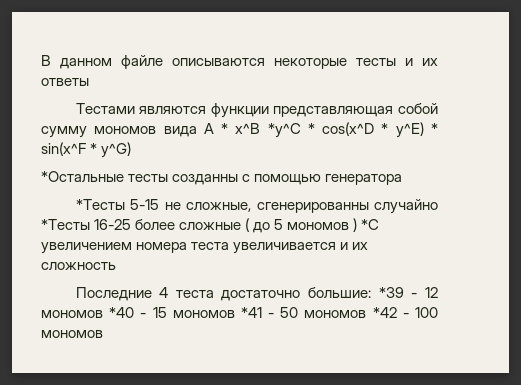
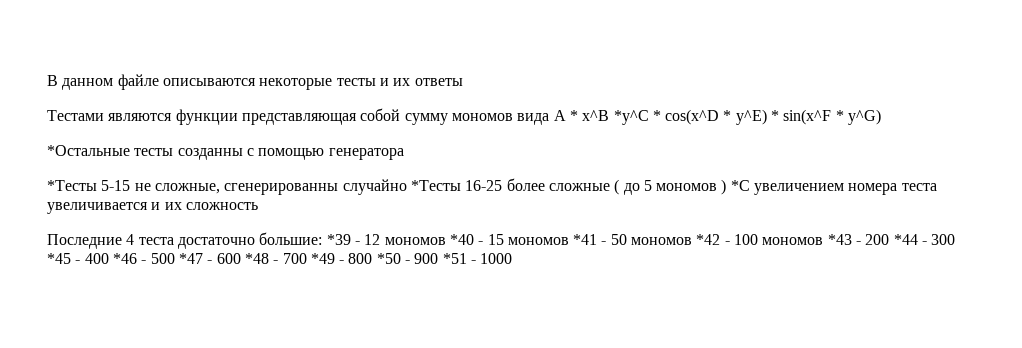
- Последние 4 теста достаточно большие: *39 - 12 мономов *40 - 15 мономов *41 - 50 мономов *42 - 100 мономов
+ Последние 4 теста достаточно большие: *39 - 12 мономов *40 - 15 мономов *41 - 50 мономов *42 - 100 мономов *43 - 200 *44 - 300 *45 - 400 *46 - 500 *47 - 600 *48 - 700 *49 - 800 *50 - 900 *51 - 1000

